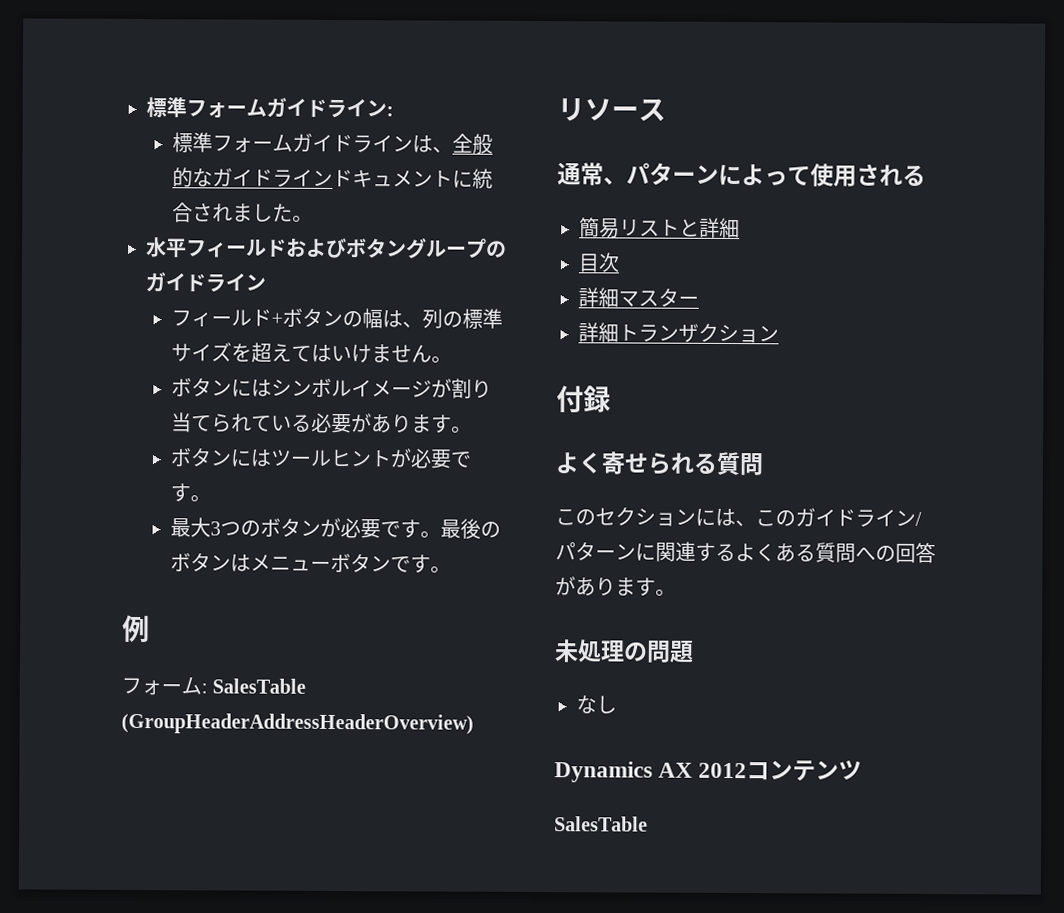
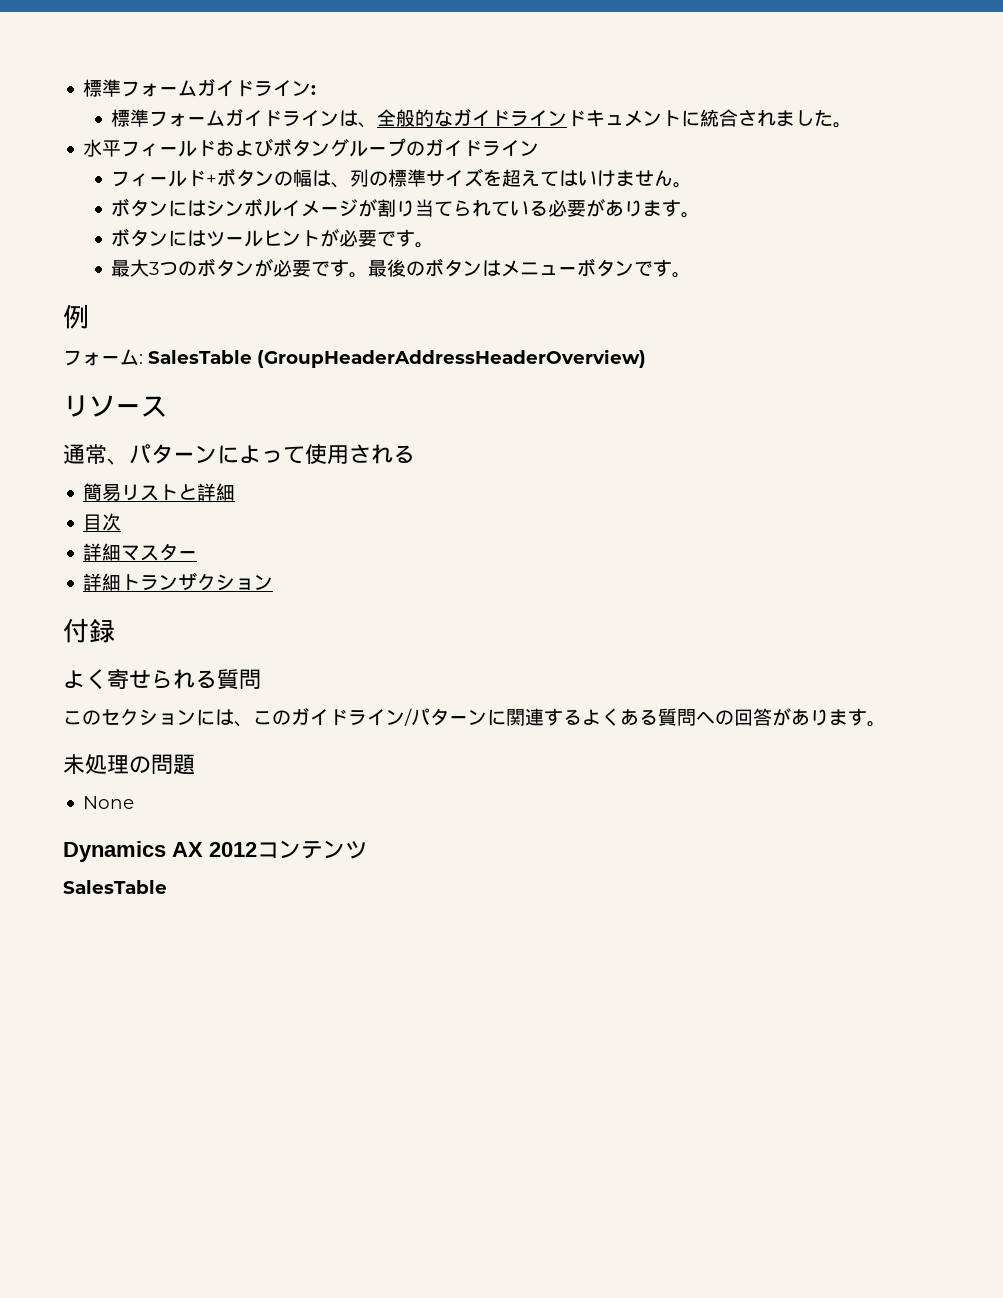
- なし
+ None

